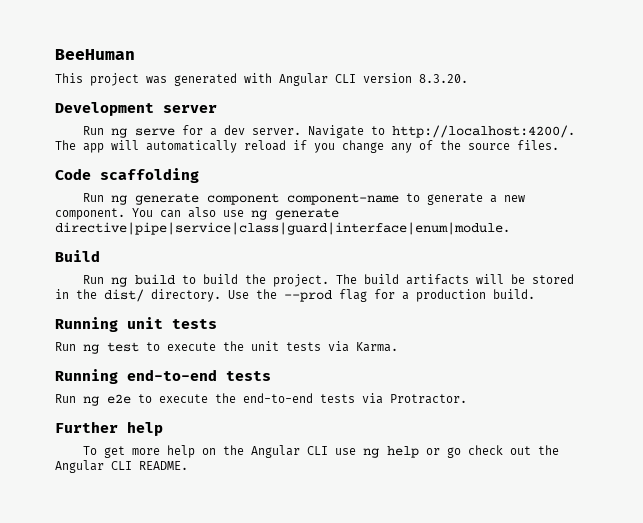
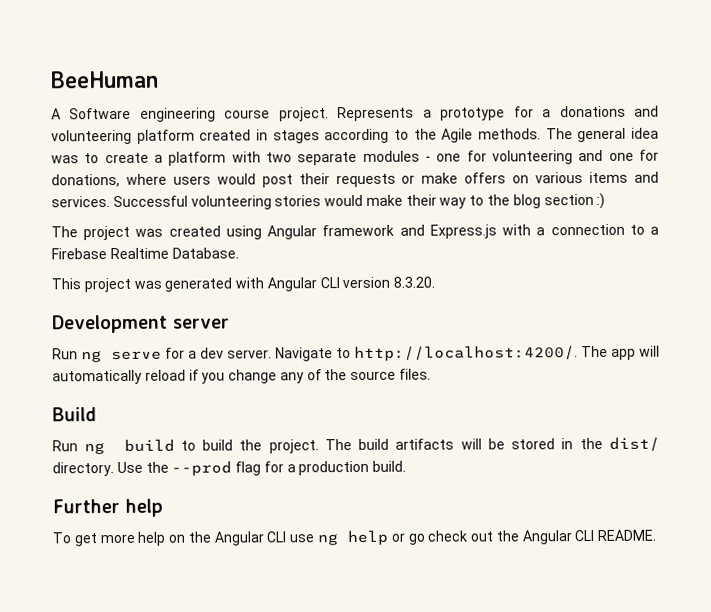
+ A Software engineering course project. Represents a prototype for a donations and volunteering platform created in stages according to the Agile methods. The general idea was to create a platform with two separate modules - one for volunteering and one for donations, where users would post their requests or make offers on various items and services. Successful volunteering stories would make their way to the blog section :)
+ The project was created using Angular framework and Express.js with a connection to a Firebase Realtime Database.
- Code scaffolding
- Run ng generate component component-name to generate a new component. You can also use ng generate directive|pipe|service|class|guard|interface|enum|module.
- Running unit tests
- Run ng test to execute the unit tests via Karma.
- Running end-to-end tests
- Run ng e2e to execute the end-to-end tests via Protractor.

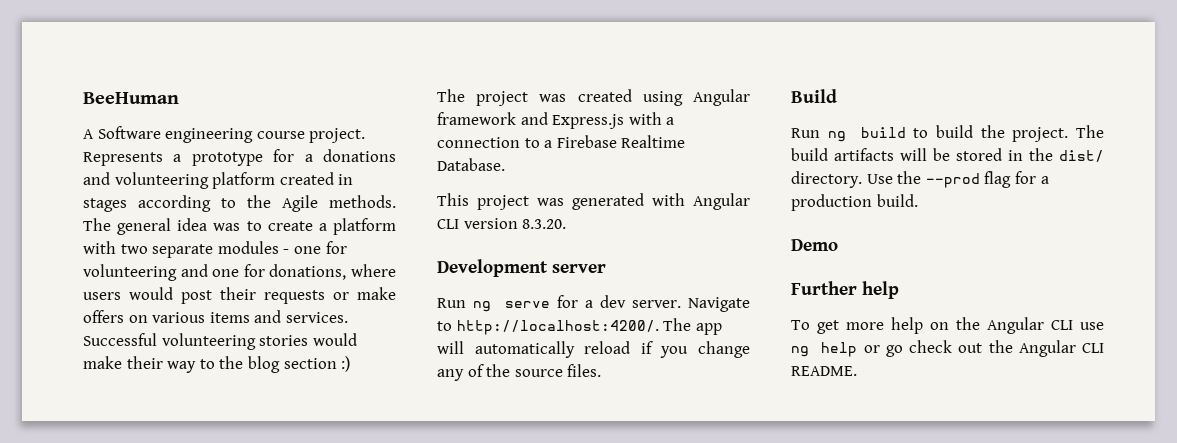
+ Demo

